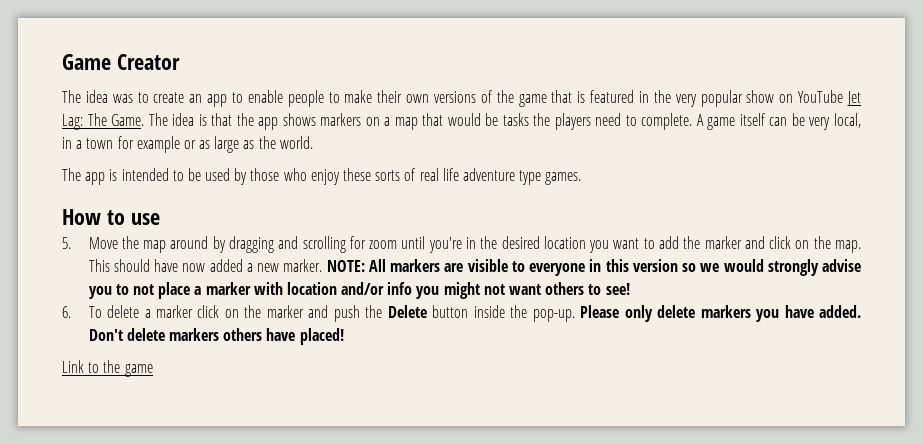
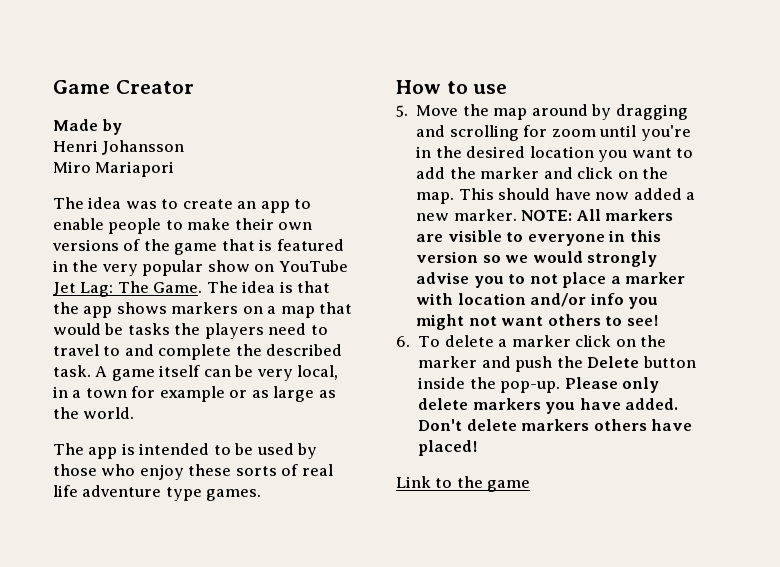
+ Made by
+ Henri Johansson
+ Miro Mariapori
- The idea is that the app shows markers on a map that would be tasks the players need to complete.
+ The idea is that the app shows markers on a map that would be tasks the players need to travel to and complete the described task.

